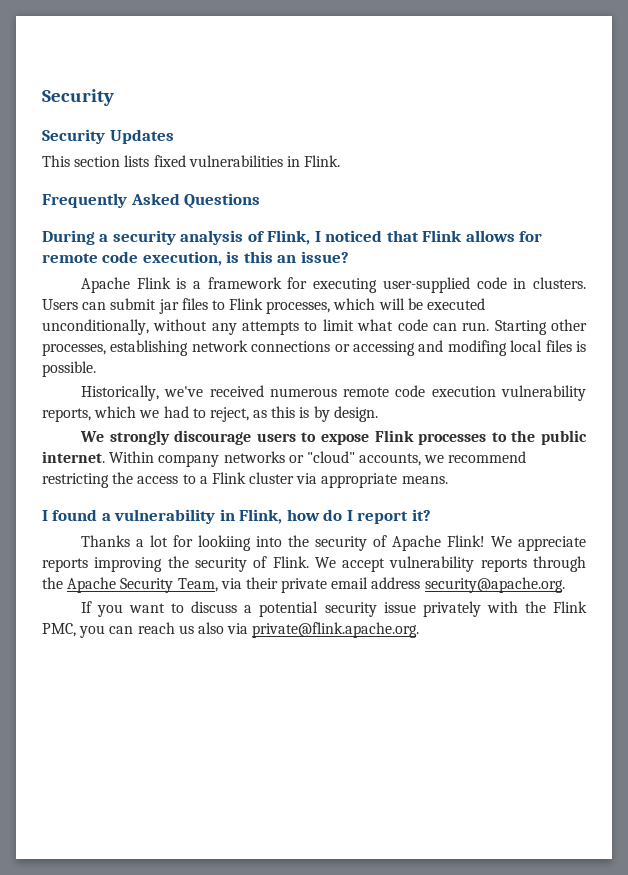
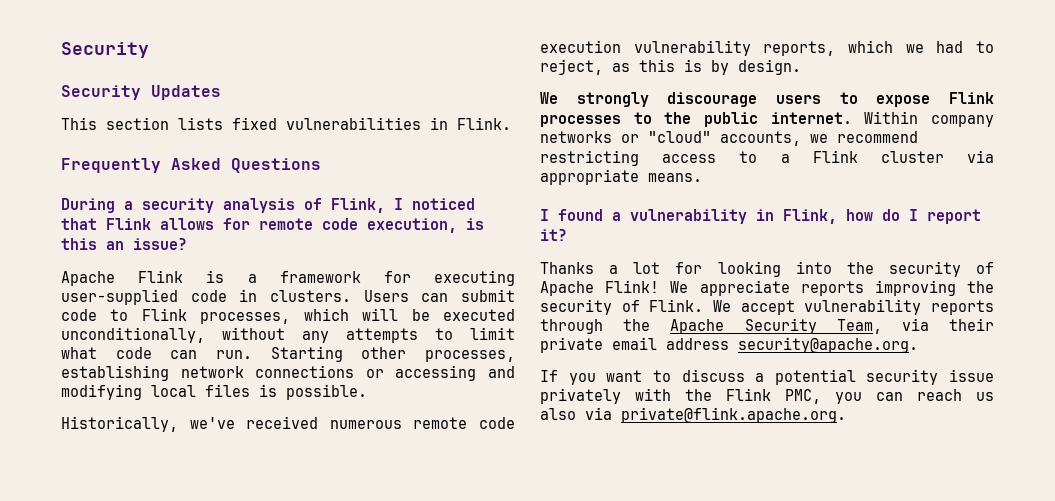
- Users can submit jar files to Flink processes, which will be executed unconditionally, without any attempts to limit what code can run.
+ Users can submit code to Flink processes, which will be executed unconditionally, without any attempts to limit what code can run.
- Starting other processes, establishing network connections or accessing and modifing local files is possible.
+ Starting other processes, establishing network connections or accessing and modifying local files is possible.
- Within company networks or "cloud" accounts, we recommend restricting the access to a Flink cluster via appropriate means.
+ Within company networks or "cloud" accounts, we recommend restricting access to a Flink cluster via appropriate means.
- Thanks a lot for lookiing into the security of Apache Flink!
+ Thanks a lot for looking into the security of Apache Flink!

